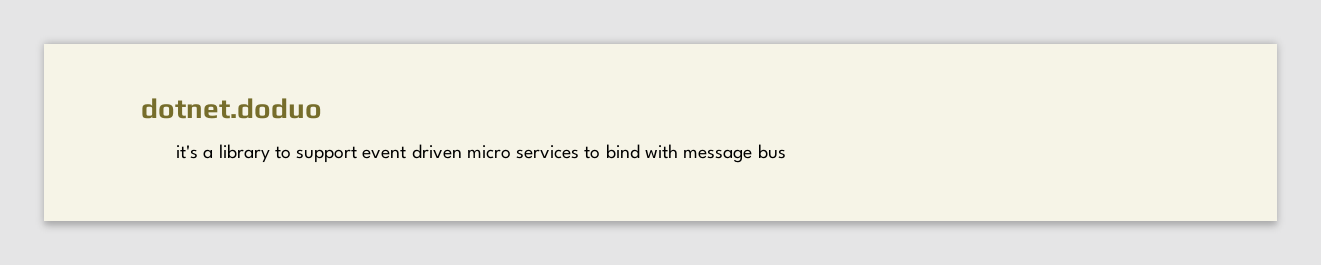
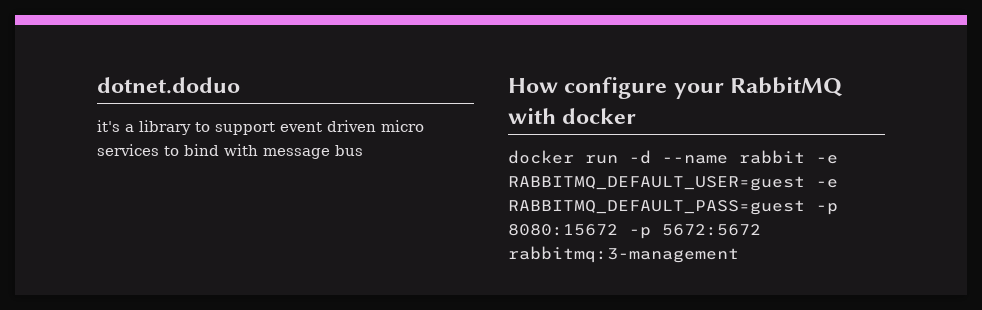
+ How configure your RabbitMQ with docker
+ docker run -d --name rabbit -e RABBITMQ_DEFAULT_USER=guest -e RABBITMQ_DEFAULT_PASS=guest -p 8080:15672 -p 5672:5672 rabbitmq:3-management

